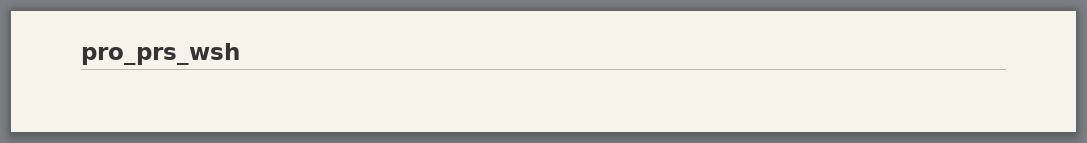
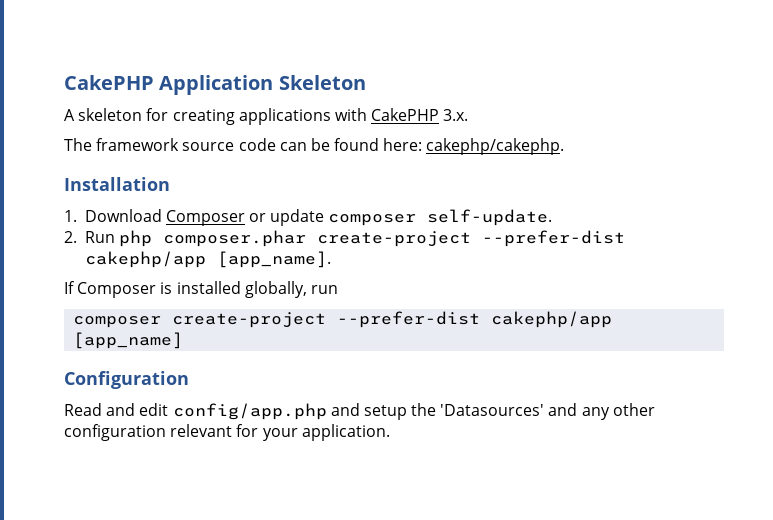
- pro_prs_wsh
+ CakePHP Application Skeleton
+ A skeleton for creating applications with CakePHP 3.x.
+ The framework source code can be found here: cakephp/cakephp.
+ Installation
+ 1. Download Composer or update composer self-update.
+ 2. Run php composer.phar create-project --prefer-dist cakephp/app [app_name].
+ If Composer is installed globally, run
+ composer create-project --prefer-dist cakephp/app [app_name]
+ Configuration
+ Read and edit config/app.php and setup the 'Datasources' and any other configuration relevant for your application.

